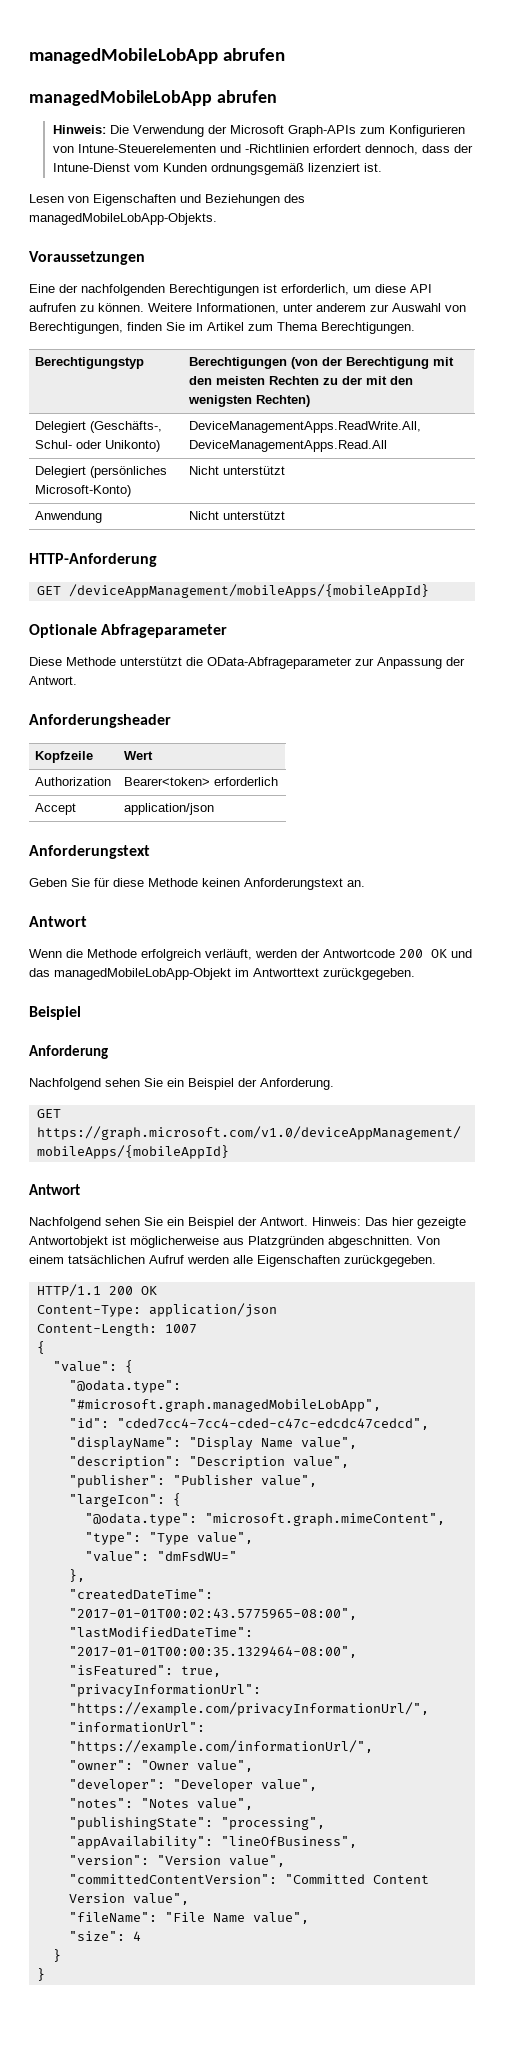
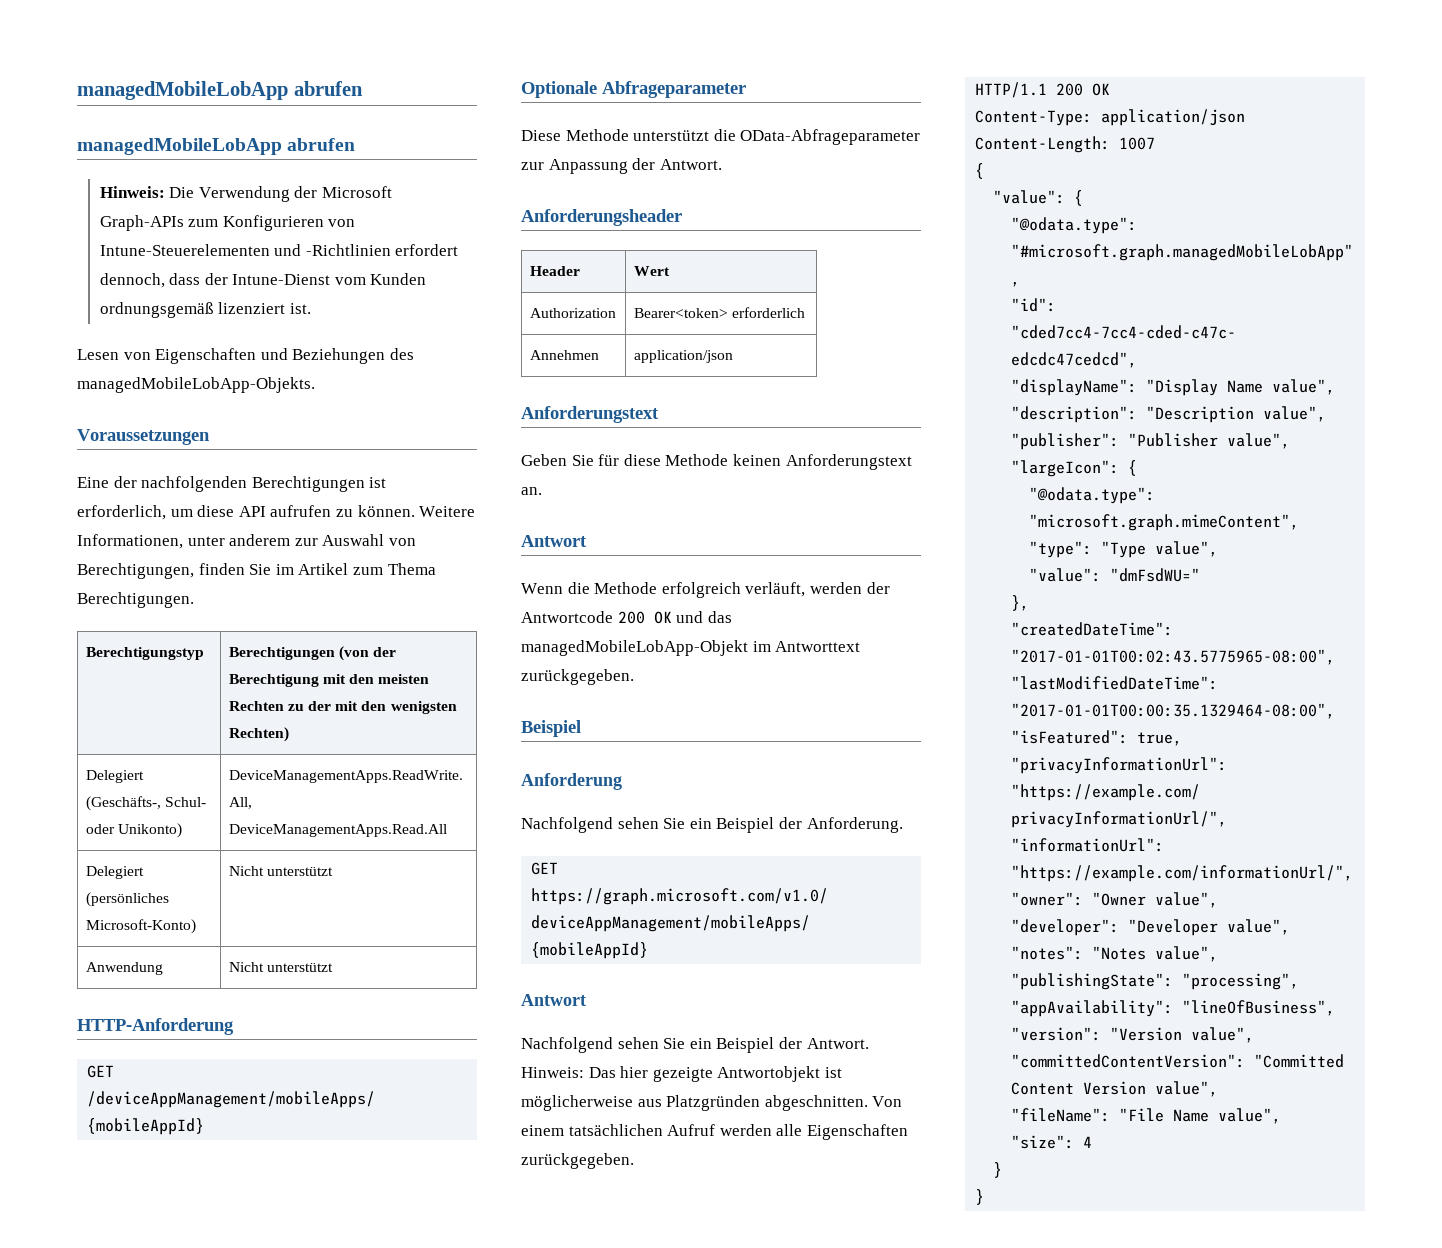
- Kopfzeile | Wert
+ Header | Wert
- Accept | application/json
+ Annehmen | application/json

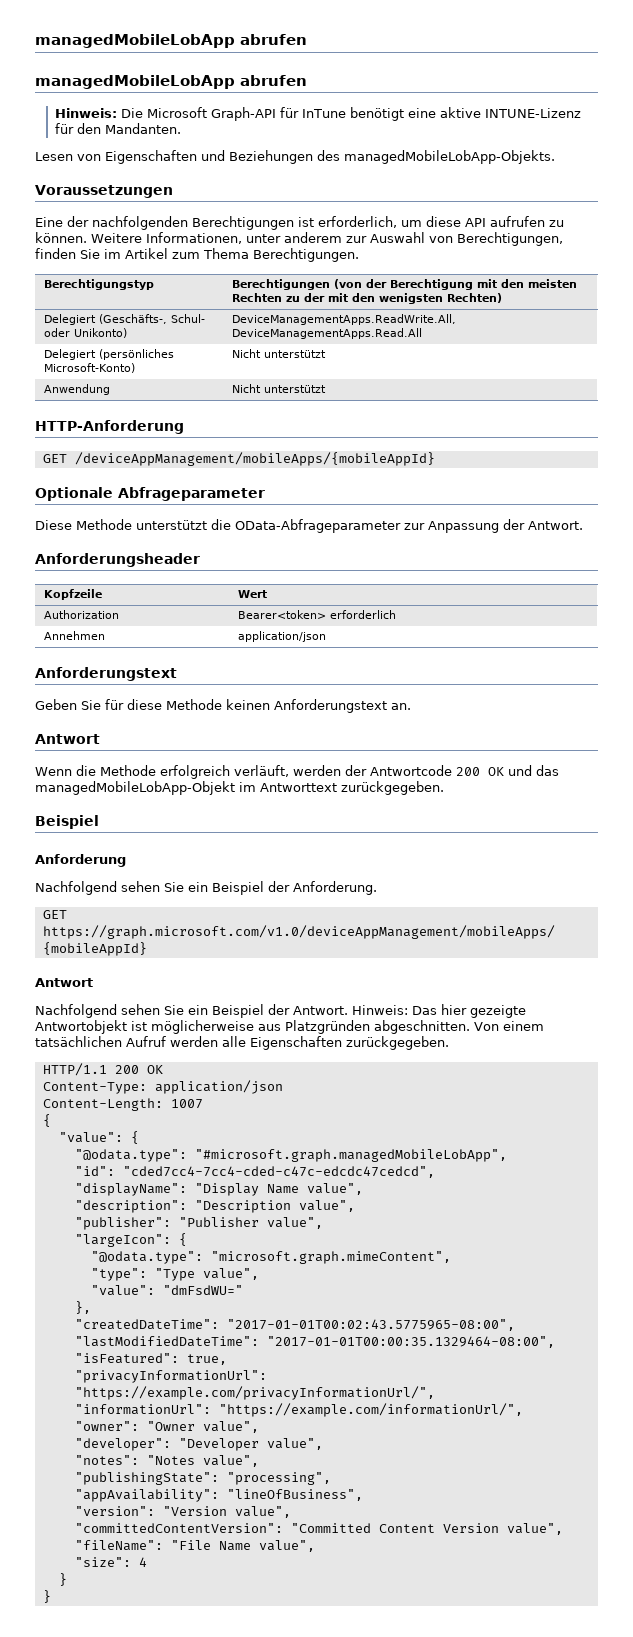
- Hinweis: Die Verwendung der Microsoft Graph-APIs zum Konfigurieren von Intune-Steuerelementen und -Richtlinien erfordert dennoch, dass der Intune-Dienst vom Kunden ordnungsgemäß lizenziert ist.
+ Hinweis: Die Microsoft Graph-API für InTune benötigt eine aktive INTUNE-Lizenz für den Mandanten.
- Header | Wert
+ Kopfzeile | Wert

